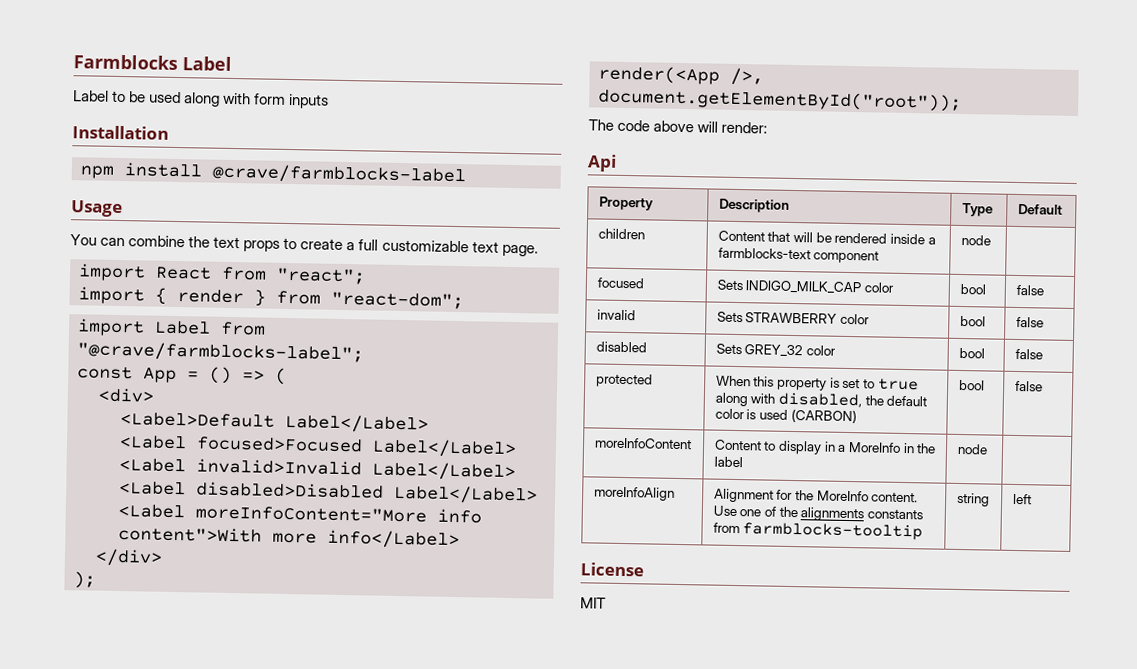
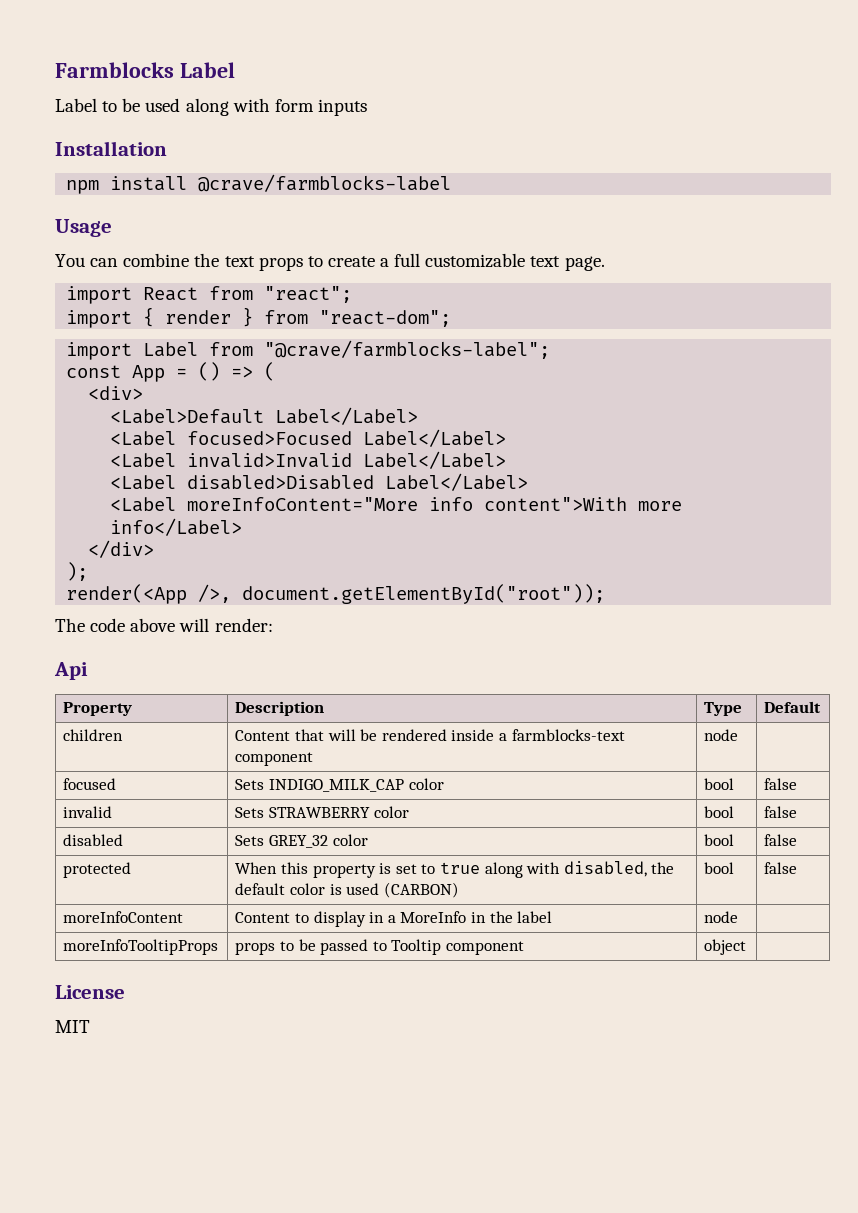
- moreInfoAlign | Alignment for the MoreInfo content. Use one of the alignments constants from farmblocks-tooltip | string | left
+ moreInfoTooltipProps | props to be passed to Tooltip component | object |

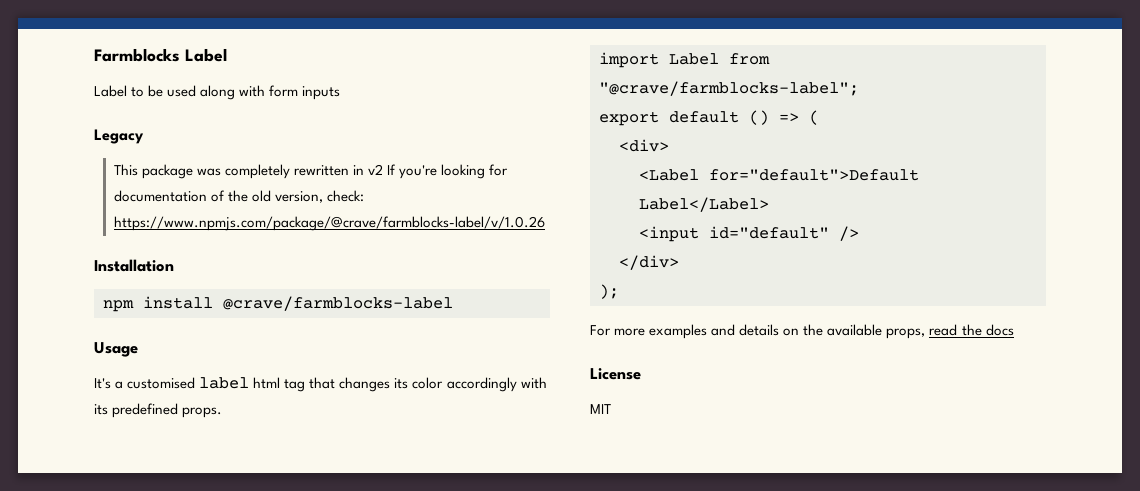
+ Legacy
+ This package was completely rewritten in v2 If you're looking for documentation of the old version, check: https://www.npmjs.com/package/@crave/farmblocks-label/v/1.0.26
- You can combine the text props to create a full customizable text page.
- import React from "react";
- import { render } from "react-dom";
+ It's a customised label html tag that changes its color accordingly with its predefined props.
- const App = () => (
+ export default () => (
- <Label>Default Label</Label>
- <Label focused>Focused Label</Label>
- <Label invalid>Invalid Label</Label>
- <Label disabled>Disabled Label</Label>
- <Label moreInfoContent="More info content">With more info</Label>
+ <Label for="default">Default Label</Label>
+ <input id="default" />
  </div>
  );
- render(<App />, document.getElementById("root"));
- The code above will render:
- Api
- Property | Description | Type | Default
- children | Content that will be rendered inside a farmblocks-text component | node |
- focused | Sets INDIGO_MILK_CAP color | bool | false
- invalid | Sets STRAWBERRY color | bool | false
- disabled | Sets GREY_32 color | bool | false
- protected | When this property is set to true along with disabled, the default color is used (CARBON) | bool | false
- moreInfoContent | Content to display in a MoreInfo in the label | node |
- moreInfoTooltipProps | props to be passed to Tooltip component | object |
+ For more examples and details on the available props, read the docs

